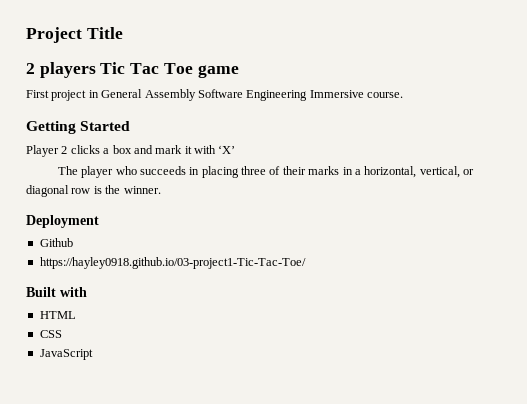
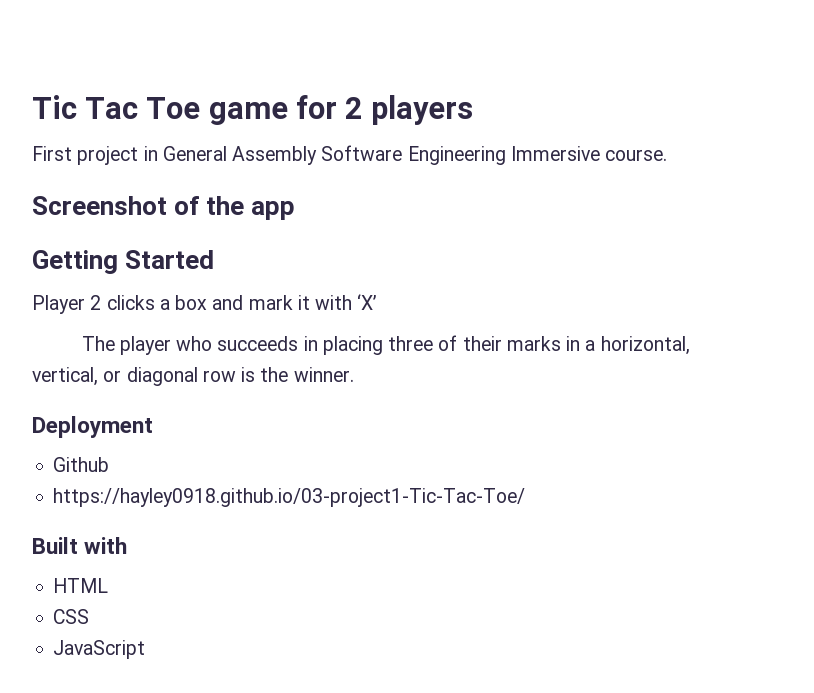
- Project Title
- 2 players Tic Tac Toe game
+ Tic Tac Toe game for 2 players
+ Screenshot of the app

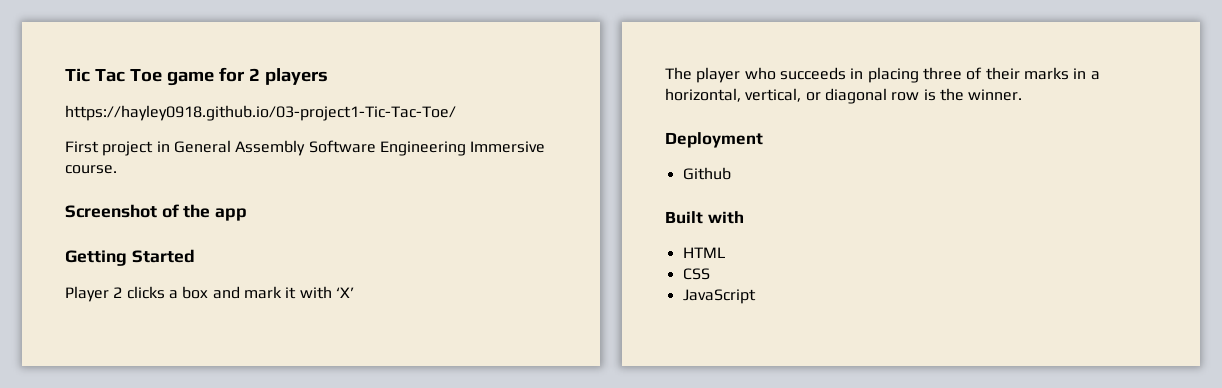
+ https://hayley0918.github.io/03-project1-Tic-Tac-Toe/
- https://hayley0918.github.io/03-project1-Tic-Tac-Toe/

